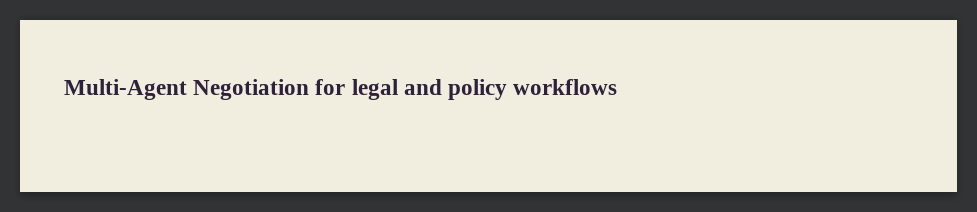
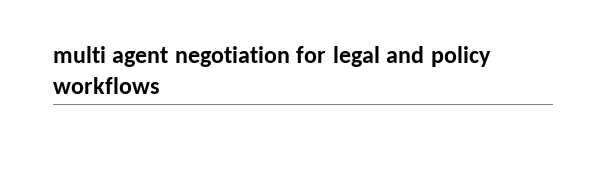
- Multi-Agent Negotiation for legal and policy workflows
+ multi agent negotiation for legal and policy workflows

